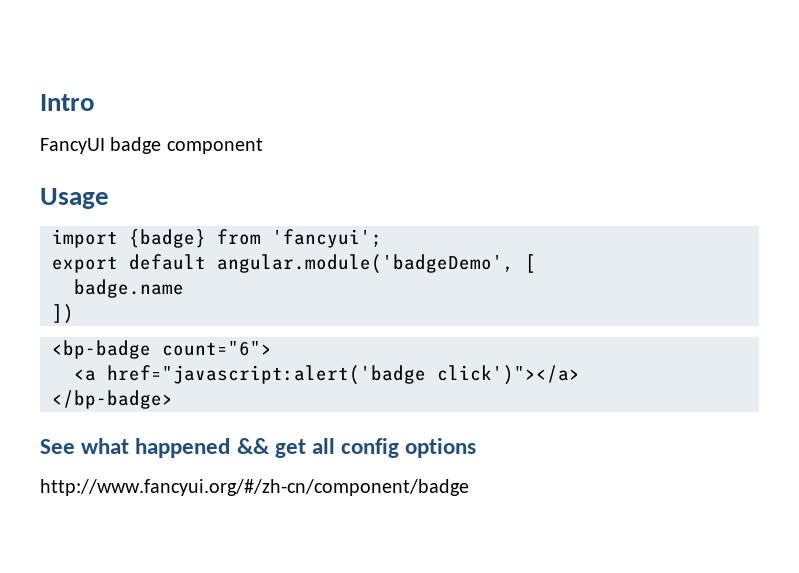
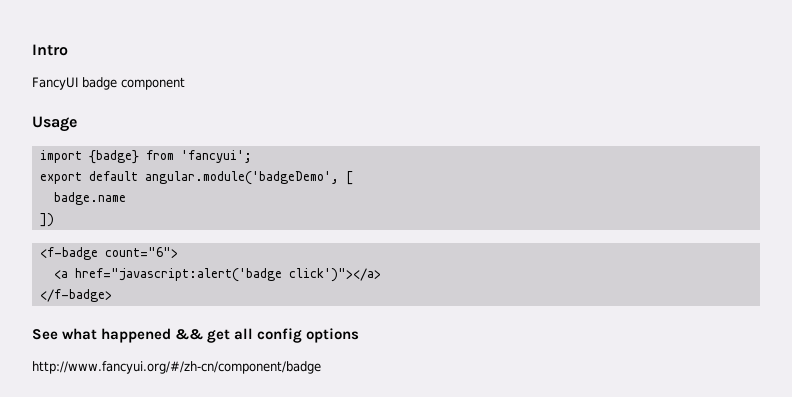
- <bp-badge count="6">
+ <f-badge count="6">
- </bp-badge>
+ </f-badge>

